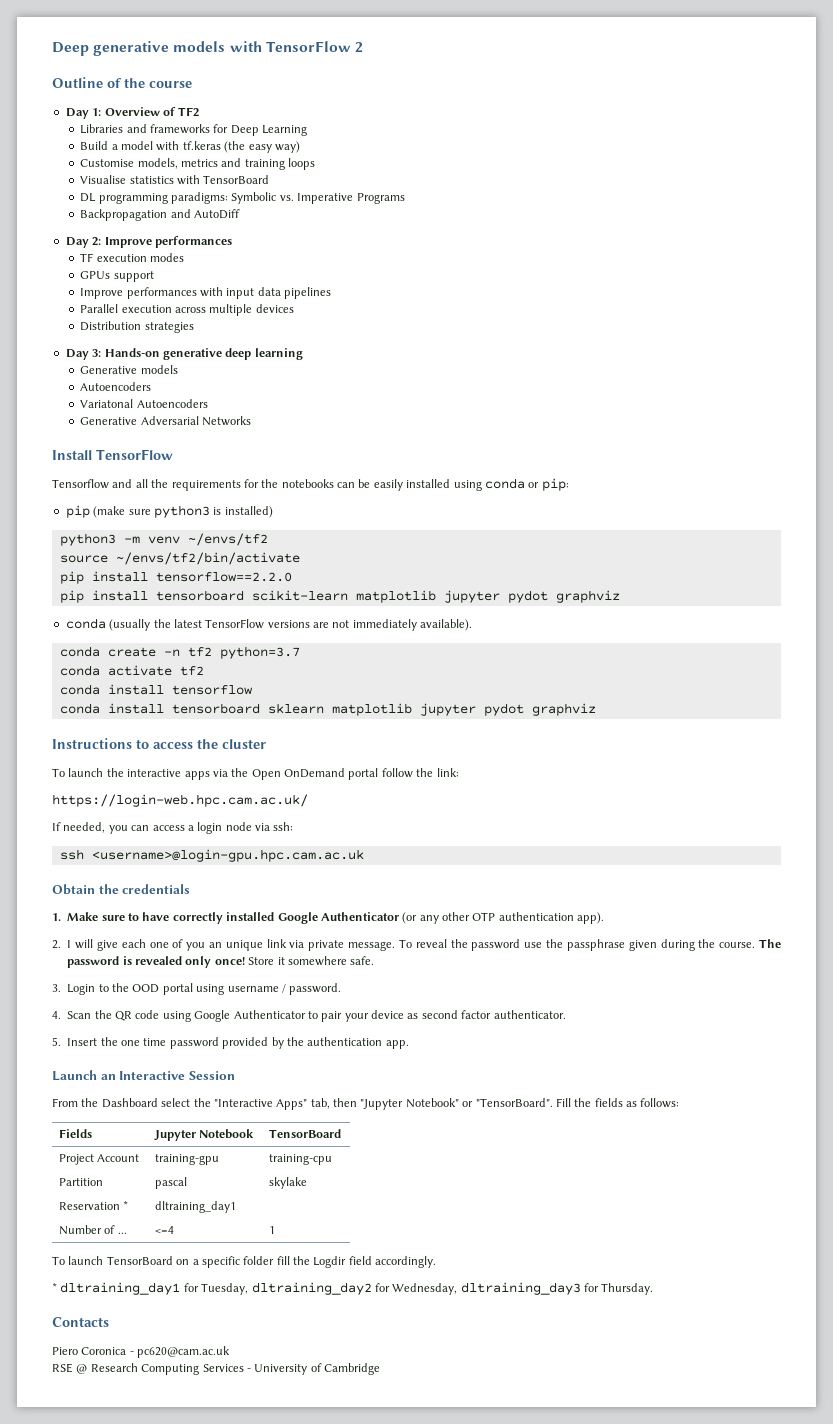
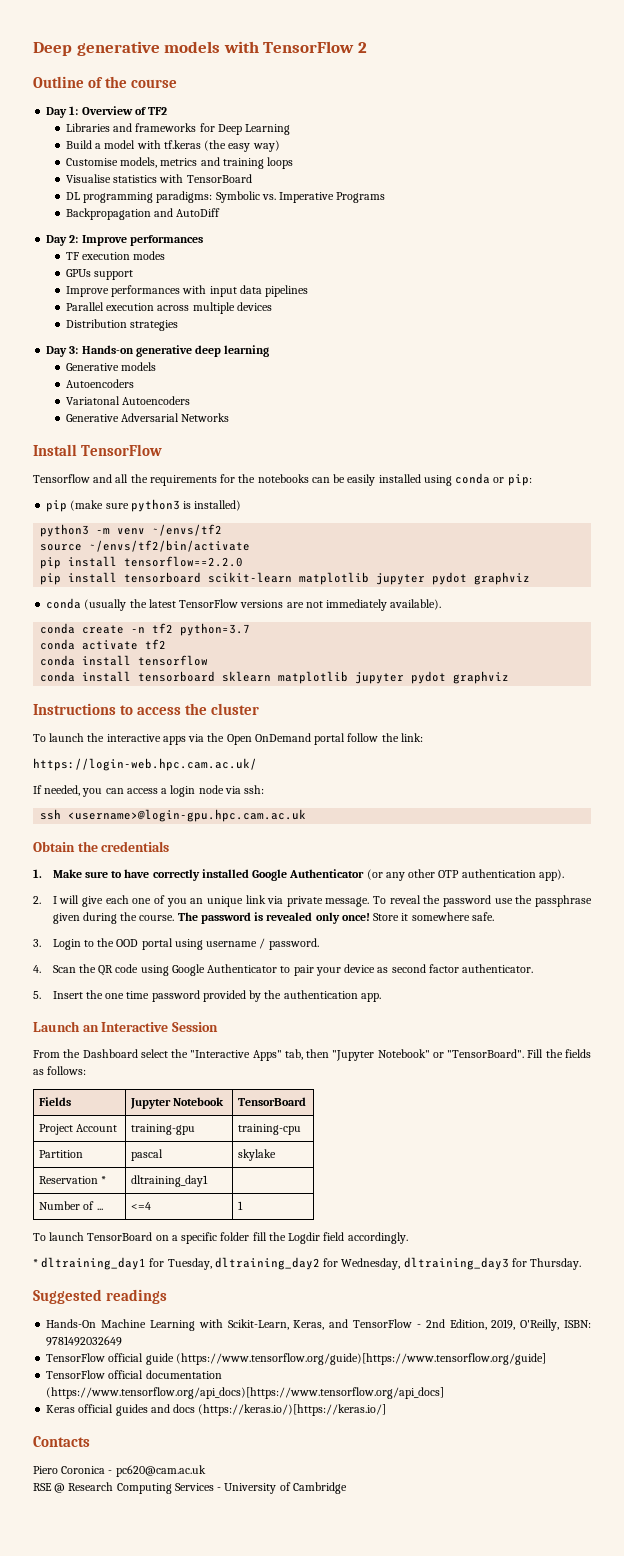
+ Suggested readings
+ Hands-On Machine Learning with Scikit-Learn, Keras, and TensorFlow - 2nd Edition, 2019, O'Reilly, ISBN: 9781492032649
+ TensorFlow official guide (https://www.tensorflow.org/guide)[https://www.tensorflow.org/guide]
+ TensorFlow official documentation (https://www.tensorflow.org/api_docs)[https://www.tensorflow.org/api_docs]
+ Keras official guides and docs (https://keras.io/)[https://keras.io/]

